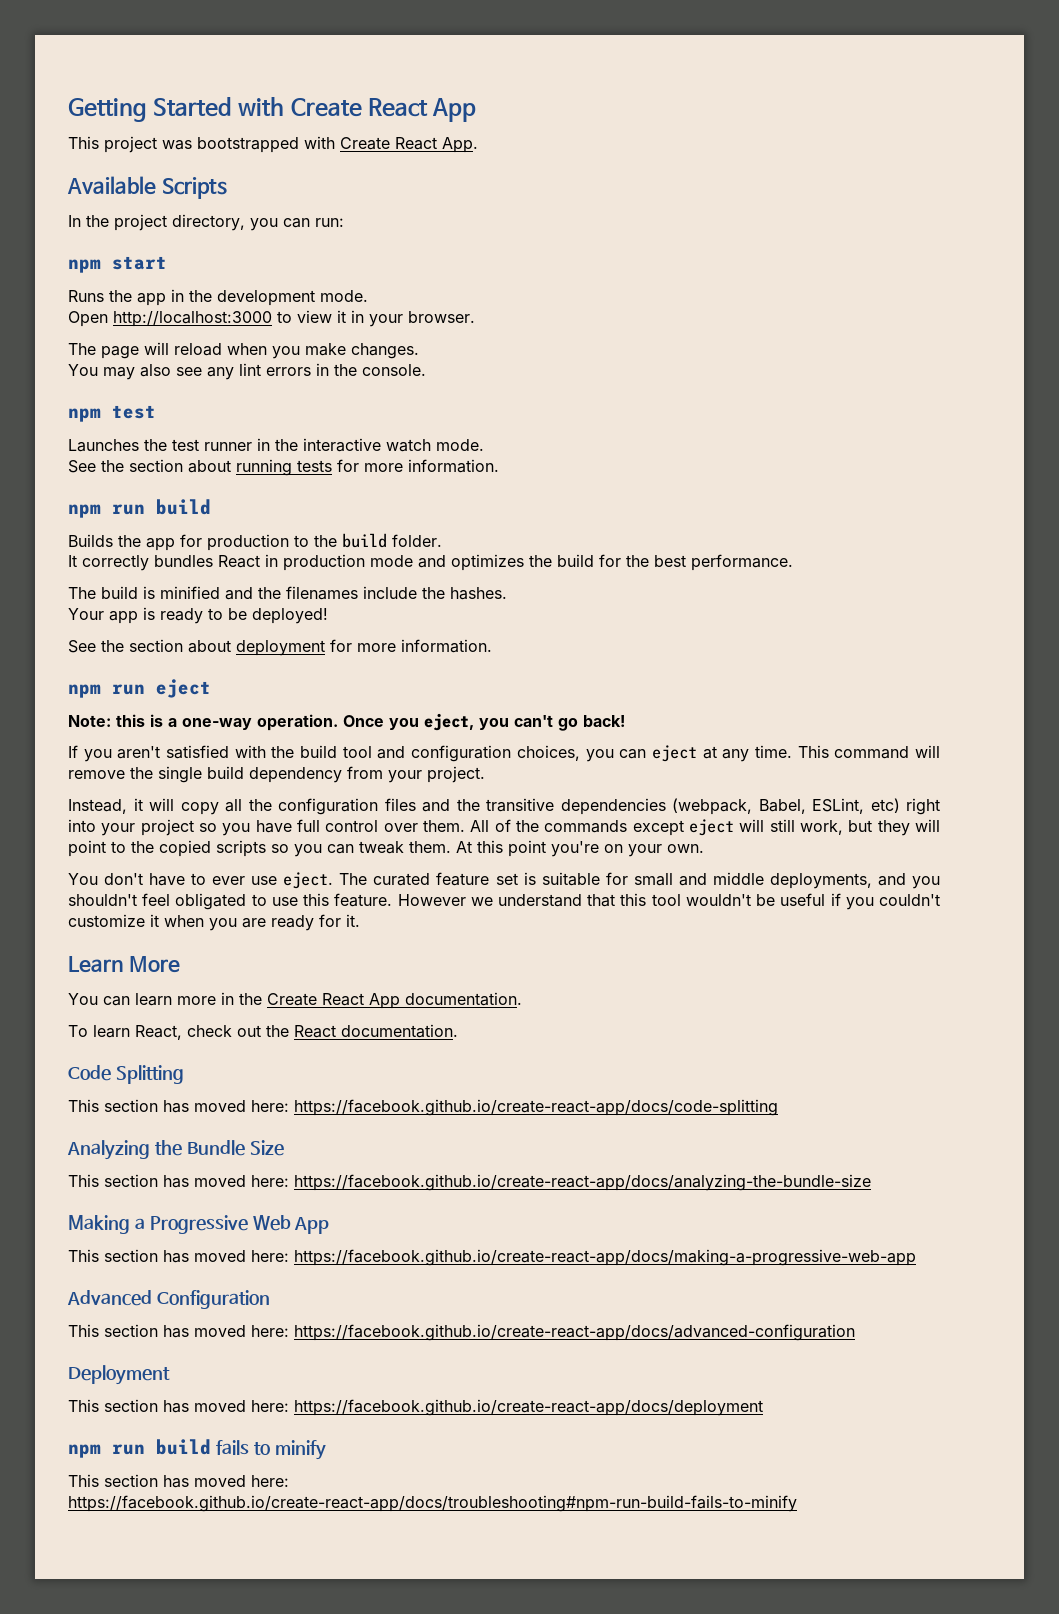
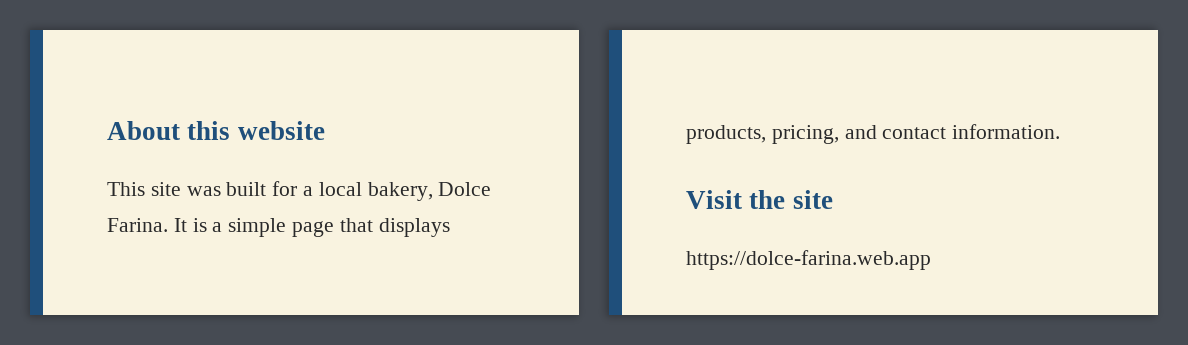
- Getting Started with Create React App
- This project was bootstrapped with Create React App.
- Available Scripts
- In the project directory, you can run:
- npm start
- Runs the app in the development mode.
- Open http://localhost:3000 to view it in your browser.
- The page will reload when you make changes.
- You may also see any lint errors in the console.
- npm test
- Launches the test runner in the interactive watch mode.
- See the section about running tests for more information.
- npm run build
- Builds the app for production to the build folder.
- It correctly bundles React in production mode and optimizes the build for the best performance.
- The build is minified and the filenames include the hashes.
- Your app is ready to be deployed!
- See the section about deployment for more information.
- npm run eject
- Note: this is a one-way operation. Once you eject, you can't go back!
- If you aren't satisfied with the build tool and configuration choices, you can eject at any time. This command will remove the single build dependency from your project.
- Instead, it will copy all the configuration files and the transitive dependencies (webpack, Babel, ESLint, etc) right into your project so you have full control over them. All of the commands except eject will still work, but they will point to the copied scripts so you can tweak them. At this point you're on your own.
- You don't have to ever use eject. The curated feature set is suitable for small and middle deployments, and you shouldn't feel obligated to use this feature. However we understand that this tool wouldn't be useful if you couldn't customize it when you are ready for it.
- Learn More
- You can learn more in the Create React App documentation.
- To learn React, check out the React documentation.
- Code Splitting
- This section has moved here: https://facebook.github.io/create-react-app/docs/code-splitting
- Analyzing the Bundle Size
- This section has moved here: https://facebook.github.io/create-react-app/docs/analyzing-the-bundle-size
- Making a Progressive Web App
- This section has moved here: https://facebook.github.io/create-react-app/docs/making-a-progressive-web-app
- Advanced Configuration
- This section has moved here: https://facebook.github.io/create-react-app/docs/advanced-configuration
- Deployment
- This section has moved here: https://facebook.github.io/create-react-app/docs/deployment
- npm run build fails to minify
- This section has moved here: https://facebook.github.io/create-react-app/docs/troubleshooting#npm-run-build-fails-to-minify
+ About this website
+ This site was built for a local bakery, Dolce Farina. It is a simple page that displays products, pricing, and contact information.
+ Visit the site
+ https://dolce-farina.web.app

